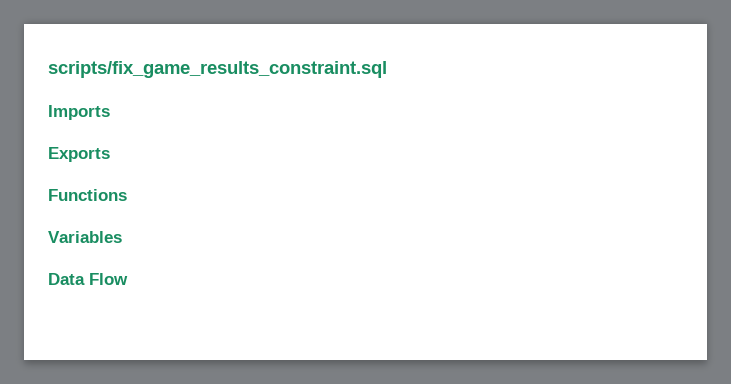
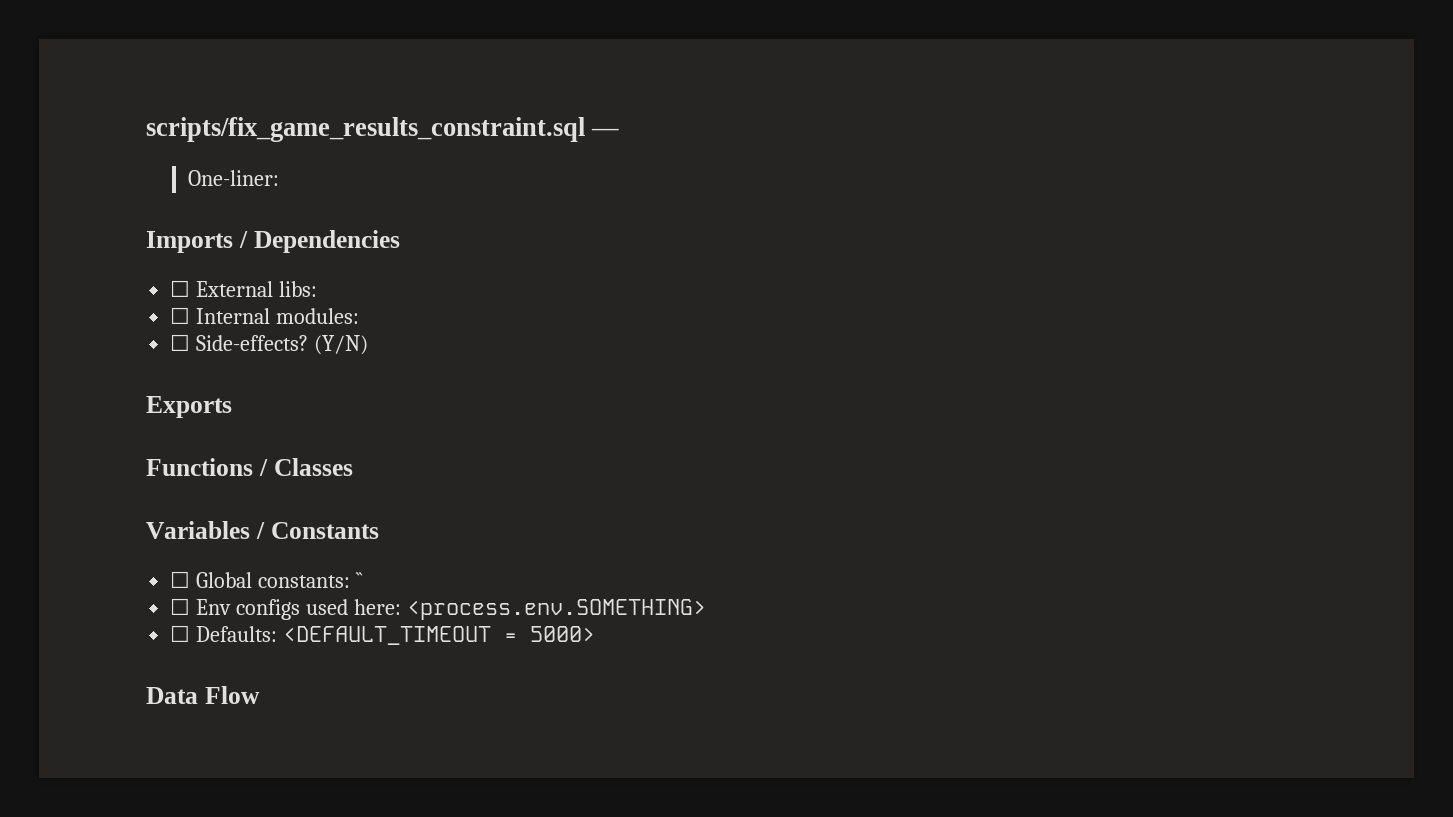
- scripts/fix_game_results_constraint.sql
+ scripts/fix_game_results_constraint.sql —
+ One-liner:
- Imports
+ Imports / Dependencies
+ ☐ External libs:
+ ☐ Internal modules:
+ ☐ Side-effects? (Y/N)
- Functions
+ Functions / Classes
- Variables
+ Variables / Constants
+ ☐ Global constants: ``
+ ☐ Env configs used here: <process.env.SOMETHING>
+ ☐ Defaults: <DEFAULT_TIMEOUT = 5000>

